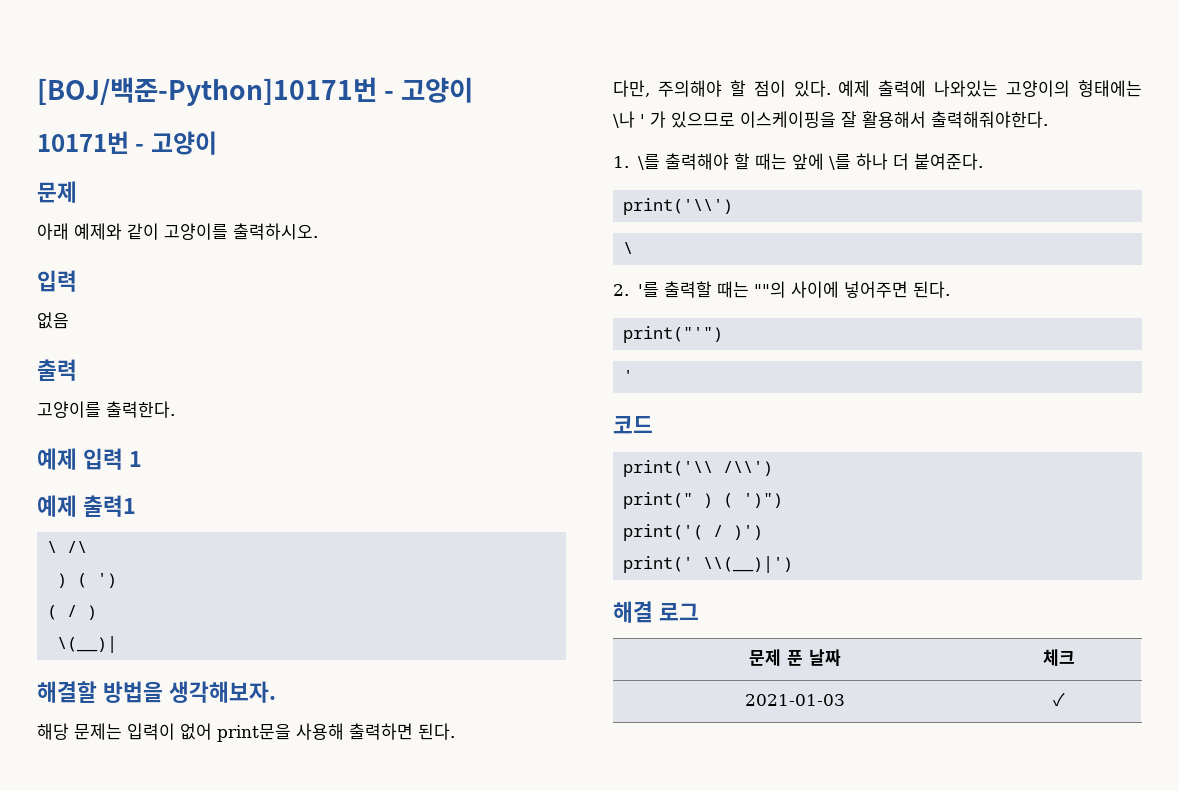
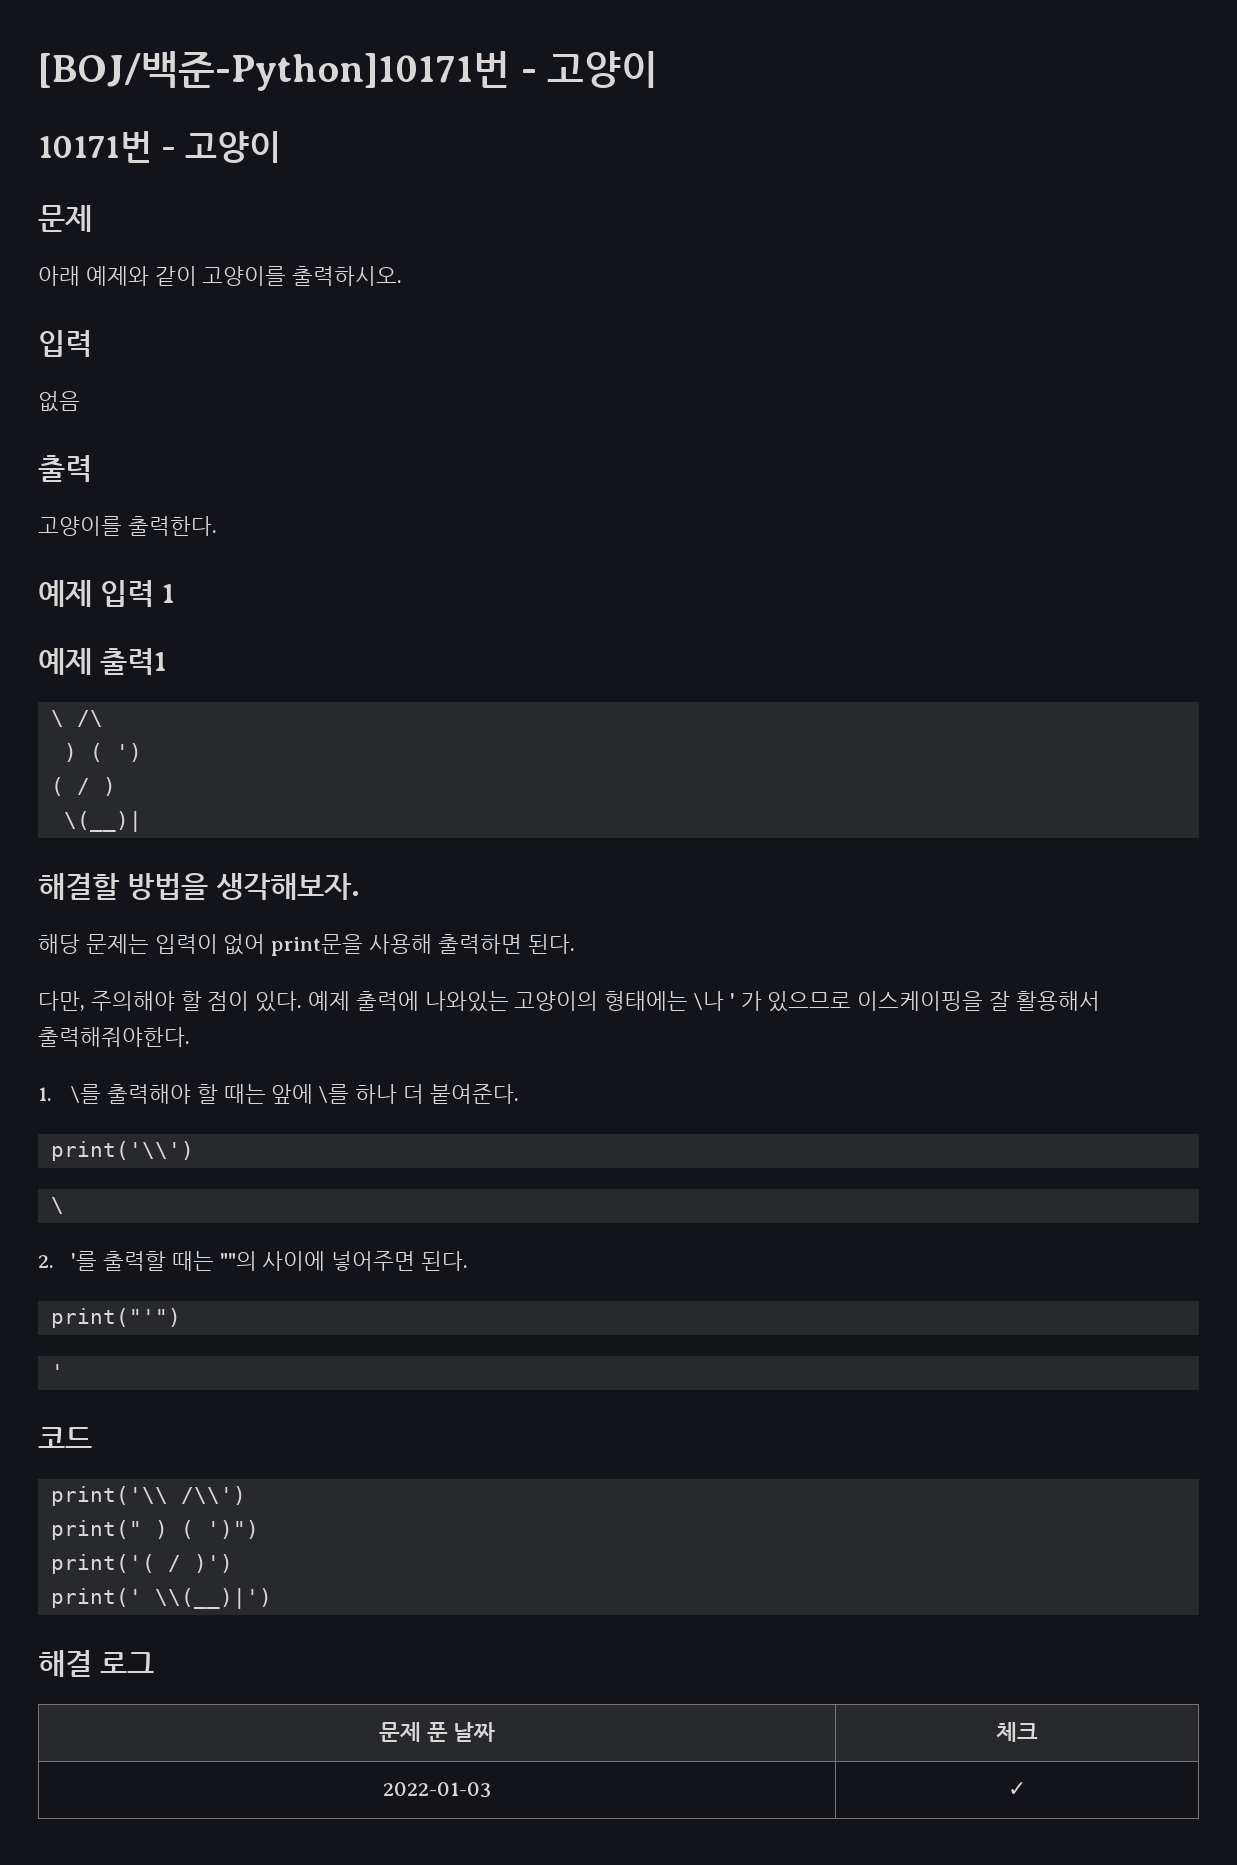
- 2021-01-03 | ✓
+ 2022-01-03 | ✓

